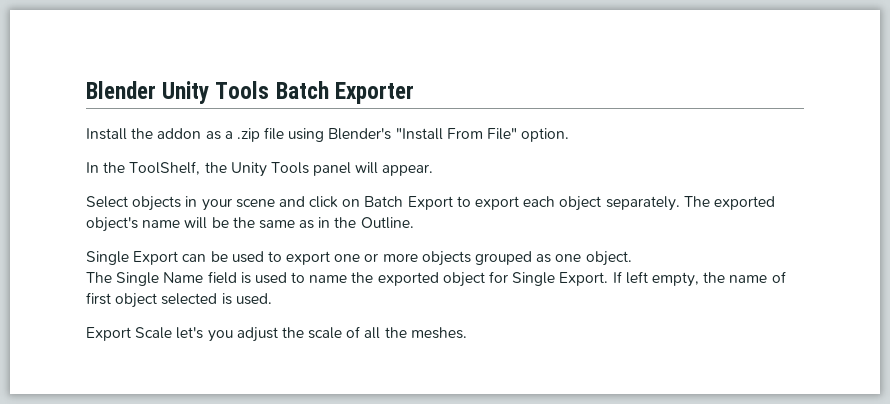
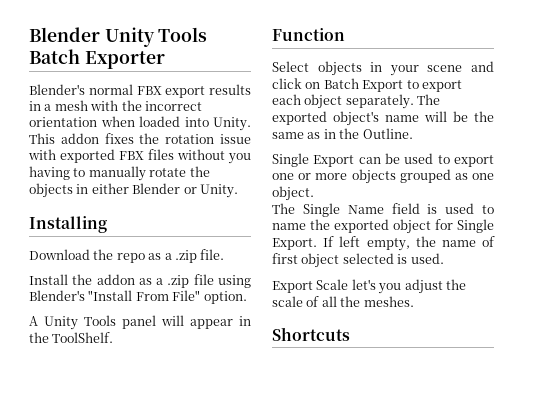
+ Blender's normal FBX export results in a mesh with the incorrect orientation when loaded into Unity. This addon fixes the rotation issue with exported FBX files without you having to manually rotate the objects in either Blender or Unity.
+ Installing
+ Download the repo as a .zip file.
- In the ToolShelf, the Unity Tools panel will appear.
+ A Unity Tools panel will appear in the ToolShelf.
+ Function
+ Shortcuts

